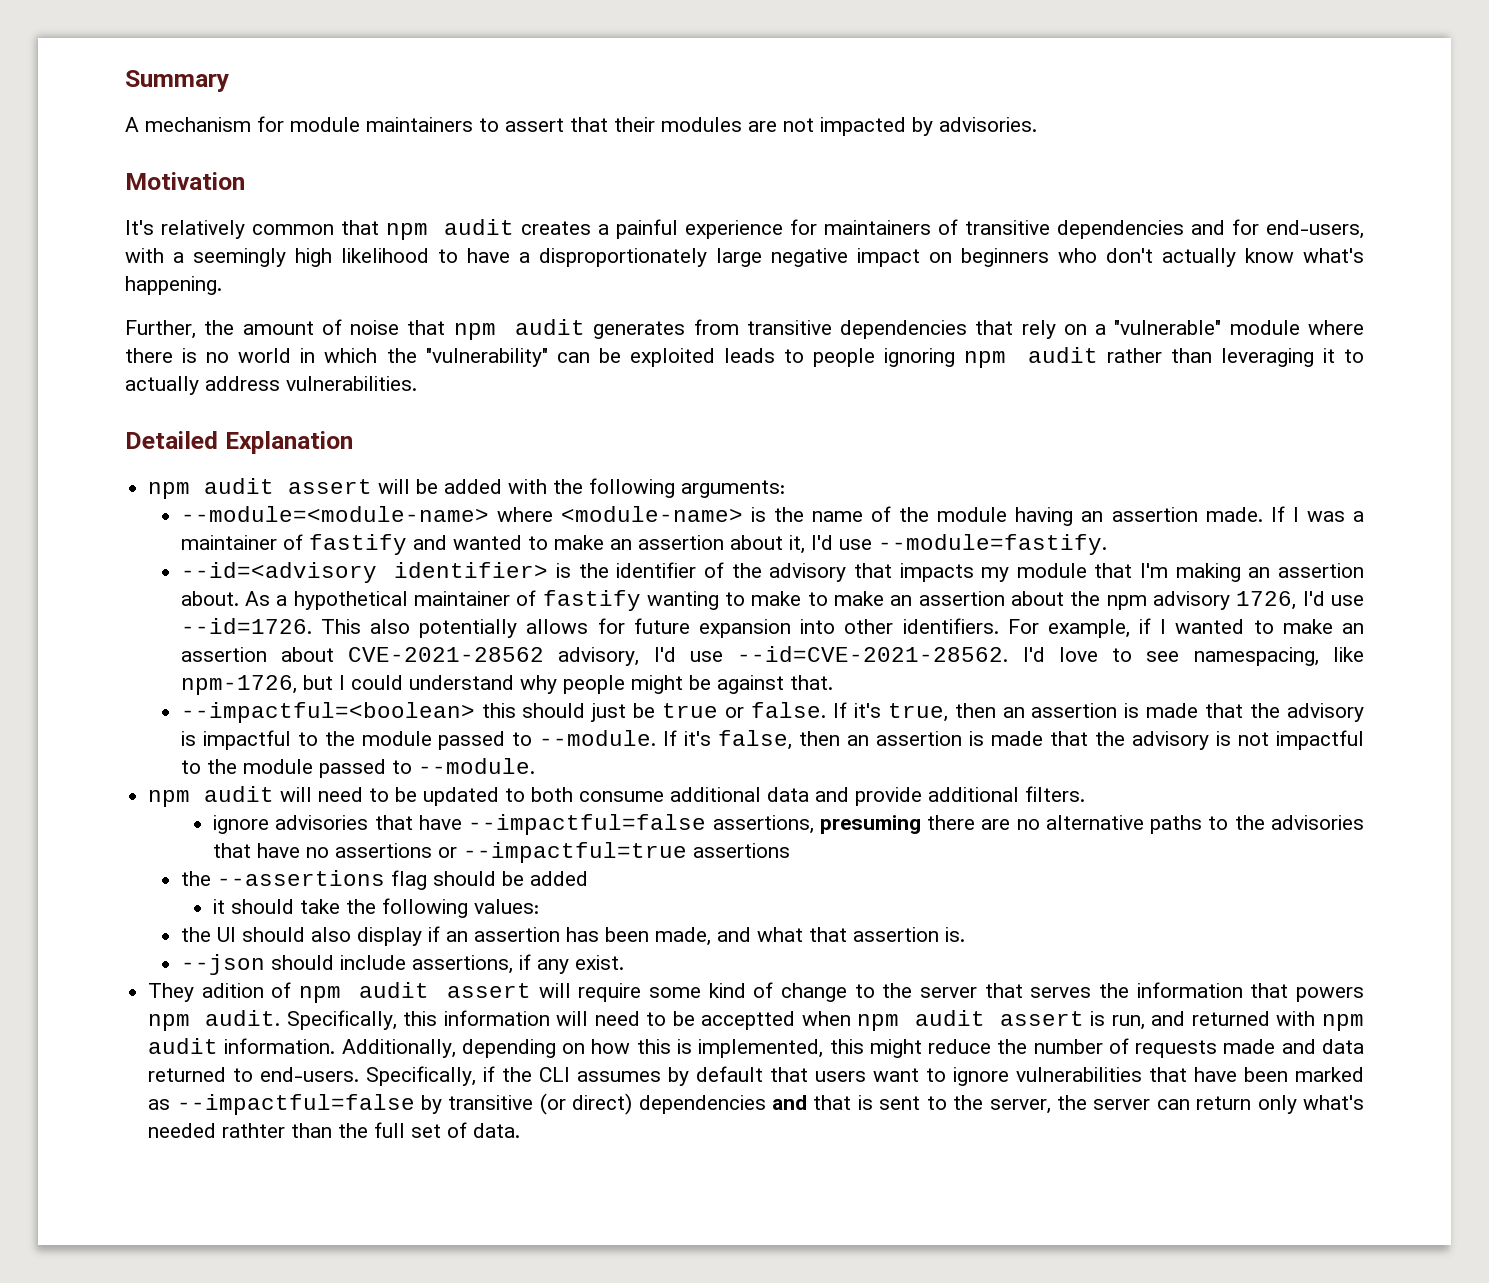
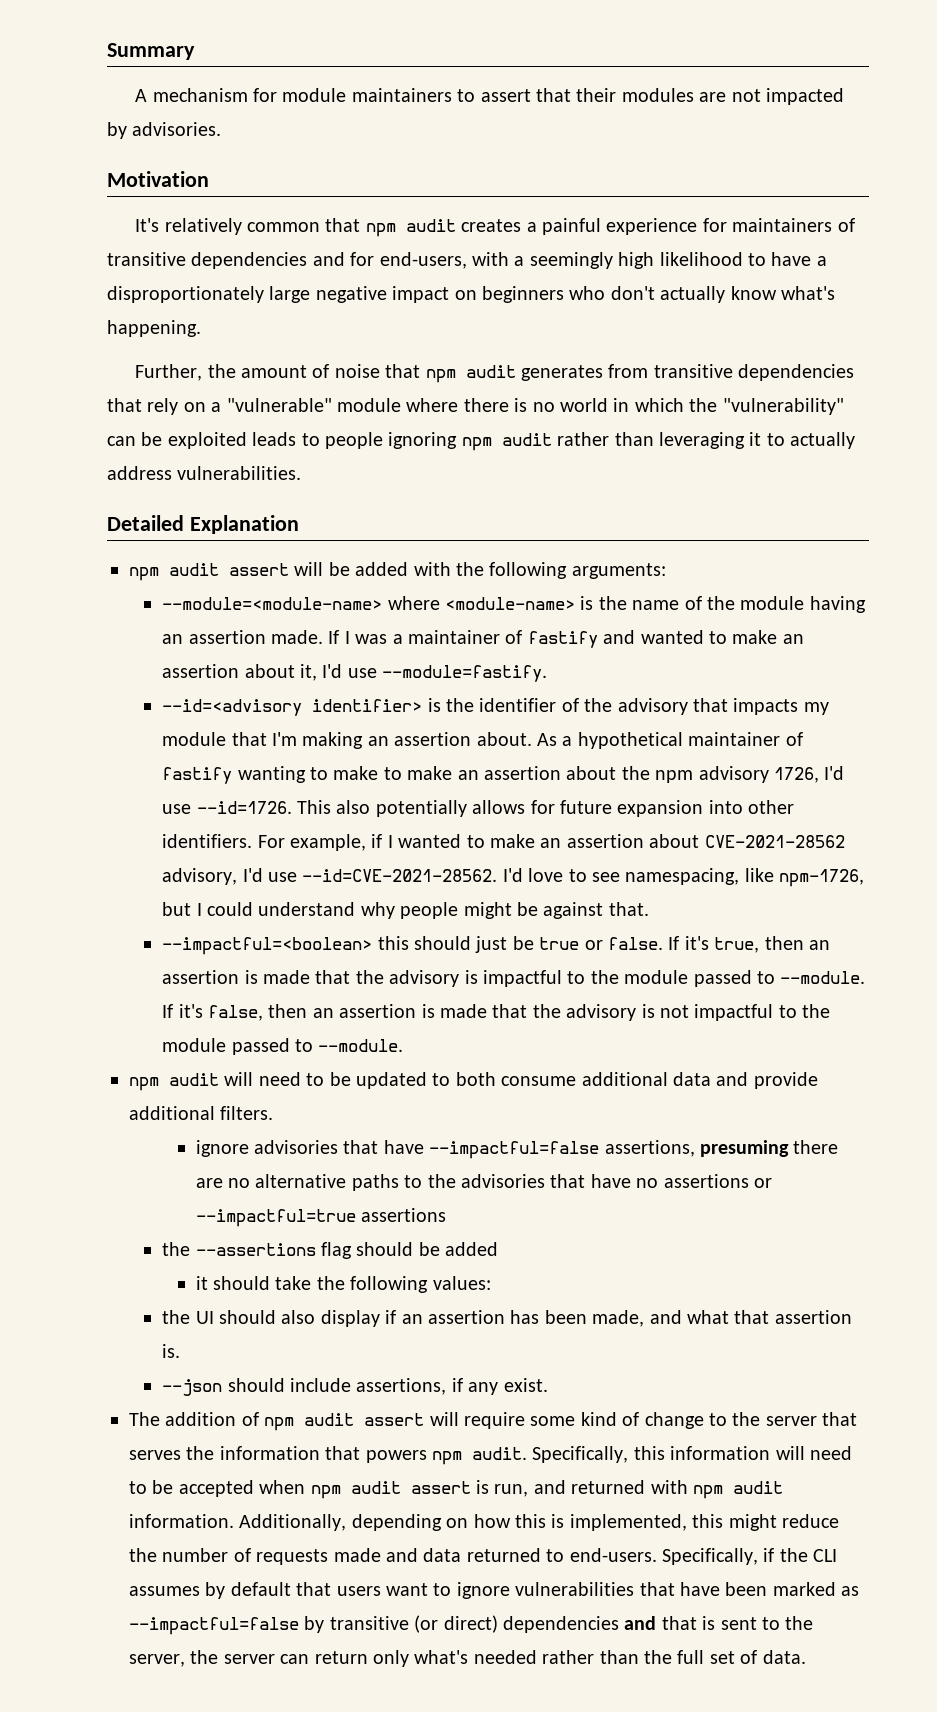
- They adition of npm audit assert will require some kind of change to the server that serves the information that powers npm audit.
+ The addition of npm audit assert will require some kind of change to the server that serves the information that powers npm audit.
- Specifically, this information will need to be acceptted when npm audit assert is run, and returned with npm audit information.
+ Specifically, this information will need to be accepted when npm audit assert is run, and returned with npm audit information.
- Specifically, if the CLI assumes by default that users want to ignore vulnerabilities that have been marked as --impactful=false by transitive (or direct) dependencies and that is sent to the server, the server can return only what's needed rathter than the full set of data.
+ Specifically, if the CLI assumes by default that users want to ignore vulnerabilities that have been marked as --impactful=false by transitive (or direct) dependencies and that is sent to the server, the server can return only what's needed rather than the full set of data.

